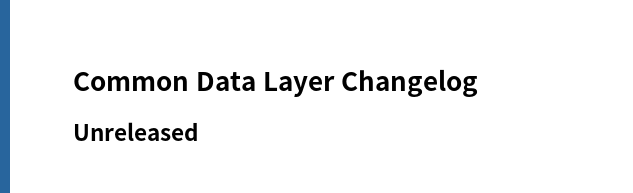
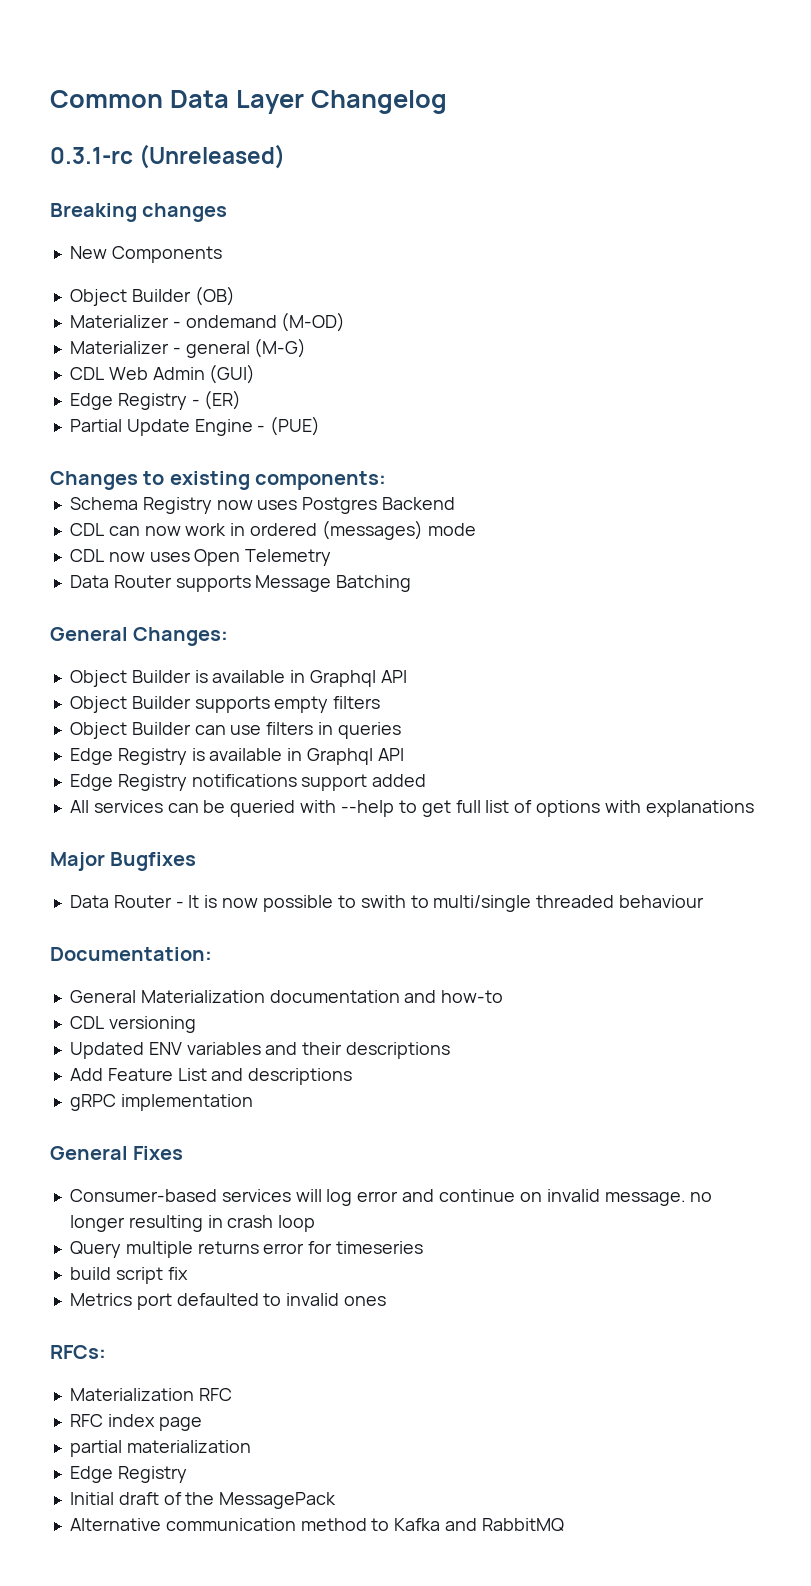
- Unreleased
+ 0.3.1-rc (Unreleased)
+ Breaking changes
+ New Components
+ Object Builder (OB)
+ Materializer - ondemand (M-OD)
+ Materializer - general (M-G)
+ CDL Web Admin (GUI)
+ Edge Registry - (ER)
+ Partial Update Engine - (PUE)
+ Changes to existing components:
+ Schema Registry now uses Postgres Backend
+ CDL can now work in ordered (messages) mode
+ CDL now uses Open Telemetry
+ Data Router supports Message Batching
+ General Changes:
+ Object Builder is available in Graphql API
+ Object Builder supports empty filters
+ Object Builder can use filters in queries
+ Edge Registry is available in Graphql API
+ Edge Registry notifications support added
+ All services can be queried with --help to get full list of options with explanations
+ Major Bugfixes
+ Data Router - It is now possible to swith to multi/single threaded behaviour
+ Documentation:
+ General Materialization documentation and how-to
+ CDL versioning
+ Updated ENV variables and their descriptions
+ Add Feature List and descriptions
+ gRPC implementation
+ General Fixes
+ Consumer-based services will log error and continue on invalid message. no longer resulting in crash loop
+ Query multiple returns error for timeseries
+ build script fix
+ Metrics port defaulted to invalid ones
+ RFCs:
+ Materialization RFC
+ RFC index page
+ partial materialization
+ Edge Registry
+ Initial draft of the MessagePack
+ Alternative communication method to Kafka and RabbitMQ

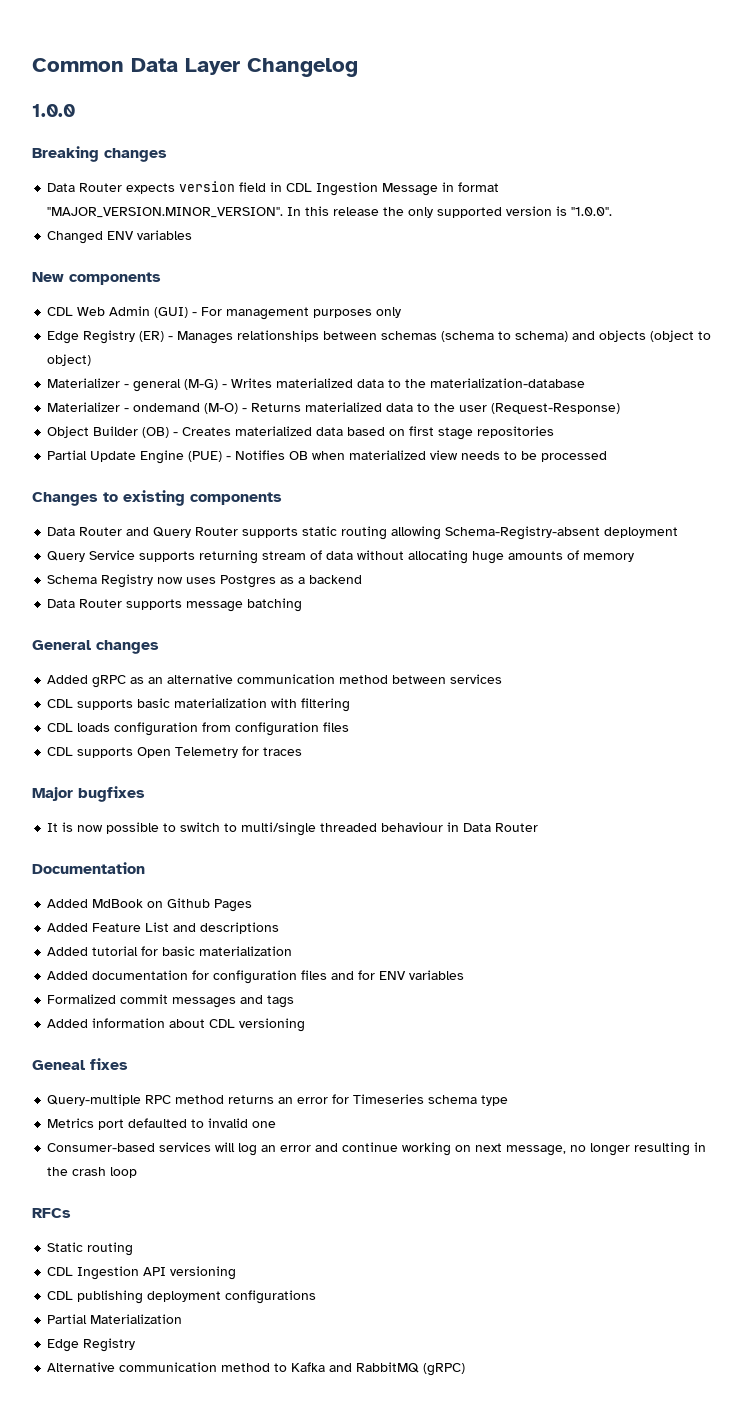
- 0.3.1-rc (Unreleased)
+ 1.0.0
- New Components
- Object Builder (OB)
- Materializer - ondemand (M-OD)
- Materializer - general (M-G)
- CDL Web Admin (GUI)
- Edge Registry - (ER)
- Partial Update Engine - (PUE)
- Changes to existing components:
+ Data Router expects version field in CDL Ingestion Message in format "MAJOR_VERSION.MINOR_VERSION". In this release the only supported version is "1.0.0".
+ Changed ENV variables
+ New components
+ CDL Web Admin (GUI) - For management purposes only
+ Edge Registry (ER) - Manages relationships between schemas (schema to schema) and objects (object to object)
+ Materializer - general (M-G) - Writes materialized data to the materialization-database
+ Materializer - ondemand (M-O) - Returns materialized data to the user (Request-Response)
+ Object Builder (OB) - Creates materialized data based on first stage repositories
+ Partial Update Engine (PUE) - Notifies OB when materialized view needs to be processed
+ Changes to existing components
+ Data Router and Query Router supports static routing allowing Schema-Registry-absent deployment
+ Query Service supports returning stream of data without allocating huge amounts of memory
- Schema Registry now uses Postgres Backend
- CDL can now work in ordered (messages) mode
- CDL now uses Open Telemetry
+ Schema Registry now uses Postgres as a backend
- Data Router supports Message Batching
- General Changes:
- Object Builder is available in Graphql API
- Object Builder supports empty filters
- Object Builder can use filters in queries
- Edge Registry is available in Graphql API
- Edge Registry notifications support added
- All services can be queried with --help to get full list of options with explanations
- Major Bugfixes
- Data Router - It is now possible to swith to multi/single threaded behaviour
- Documentation:
- General Materialization documentation and how-to
- CDL versioning
- Updated ENV variables and their descriptions
- Add Feature List and descriptions
- gRPC implementation
- General Fixes
- Consumer-based services will log error and continue on invalid message. no longer resulting in crash loop
- Query multiple returns error for timeseries
- build script fix
+ Data Router supports message batching
+ General changes
+ Added gRPC as an alternative communication method between services
+ CDL supports basic materialization with filtering
+ CDL loads configuration from configuration files
+ CDL supports Open Telemetry for traces
+ Major bugfixes
+ It is now possible to switch to multi/single threaded behaviour in Data Router
+ Documentation
+ Added MdBook on Github Pages
+ Added Feature List and descriptions
+ Added tutorial for basic materialization
+ Added documentation for configuration files and for ENV variables
+ Formalized commit messages and tags
+ Added information about CDL versioning
+ Geneal fixes
+ Query-multiple RPC method returns an error for Timeseries schema type
- Metrics port defaulted to invalid ones
- RFCs:
- Materialization RFC
- RFC index page
- partial materialization
+ Metrics port defaulted to invalid one
+ Consumer-based services will log an error and continue working on next message, no longer resulting in the crash loop
+ RFCs
+ Static routing
+ CDL Ingestion API versioning
+ CDL publishing deployment configurations
+ Partial Materialization
  Edge Registry
- Initial draft of the MessagePack
- Alternative communication method to Kafka and RabbitMQ
+ Alternative communication method to Kafka and RabbitMQ (gRPC)

